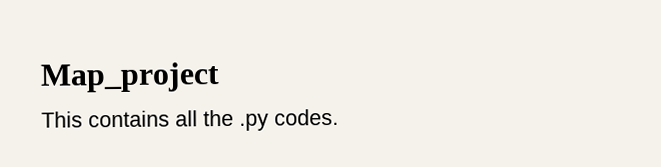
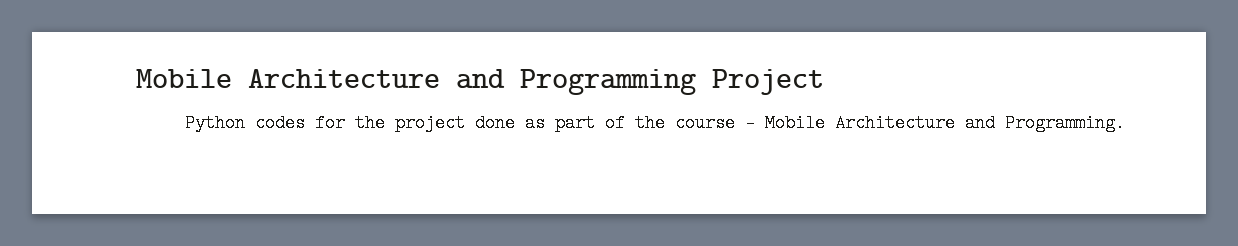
- Map_project
- This contains all the .py codes.
+ Mobile Architecture and Programming Project
+ Python codes for the project done as part of the course - Mobile Architecture and Programming.

